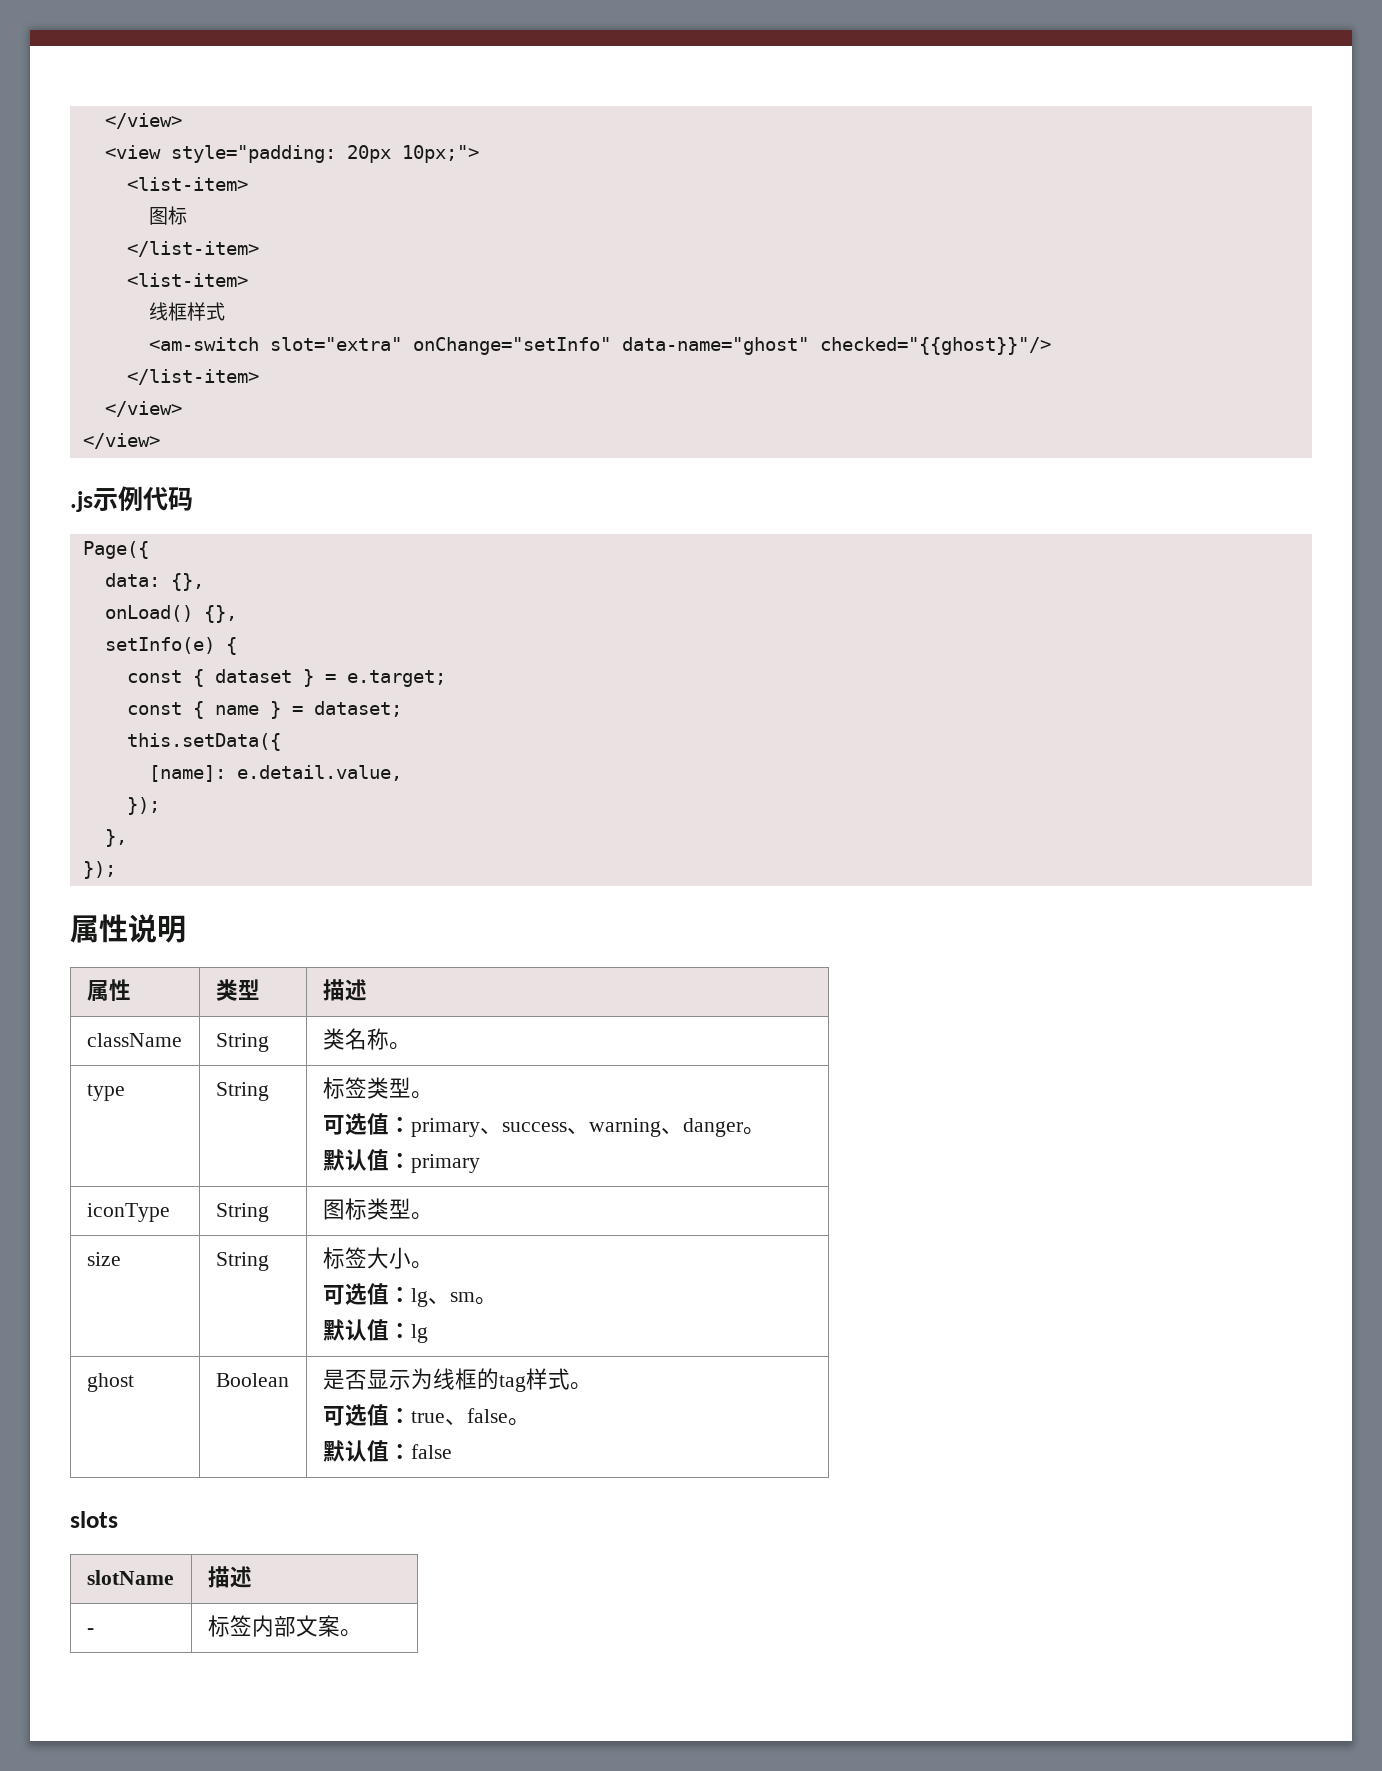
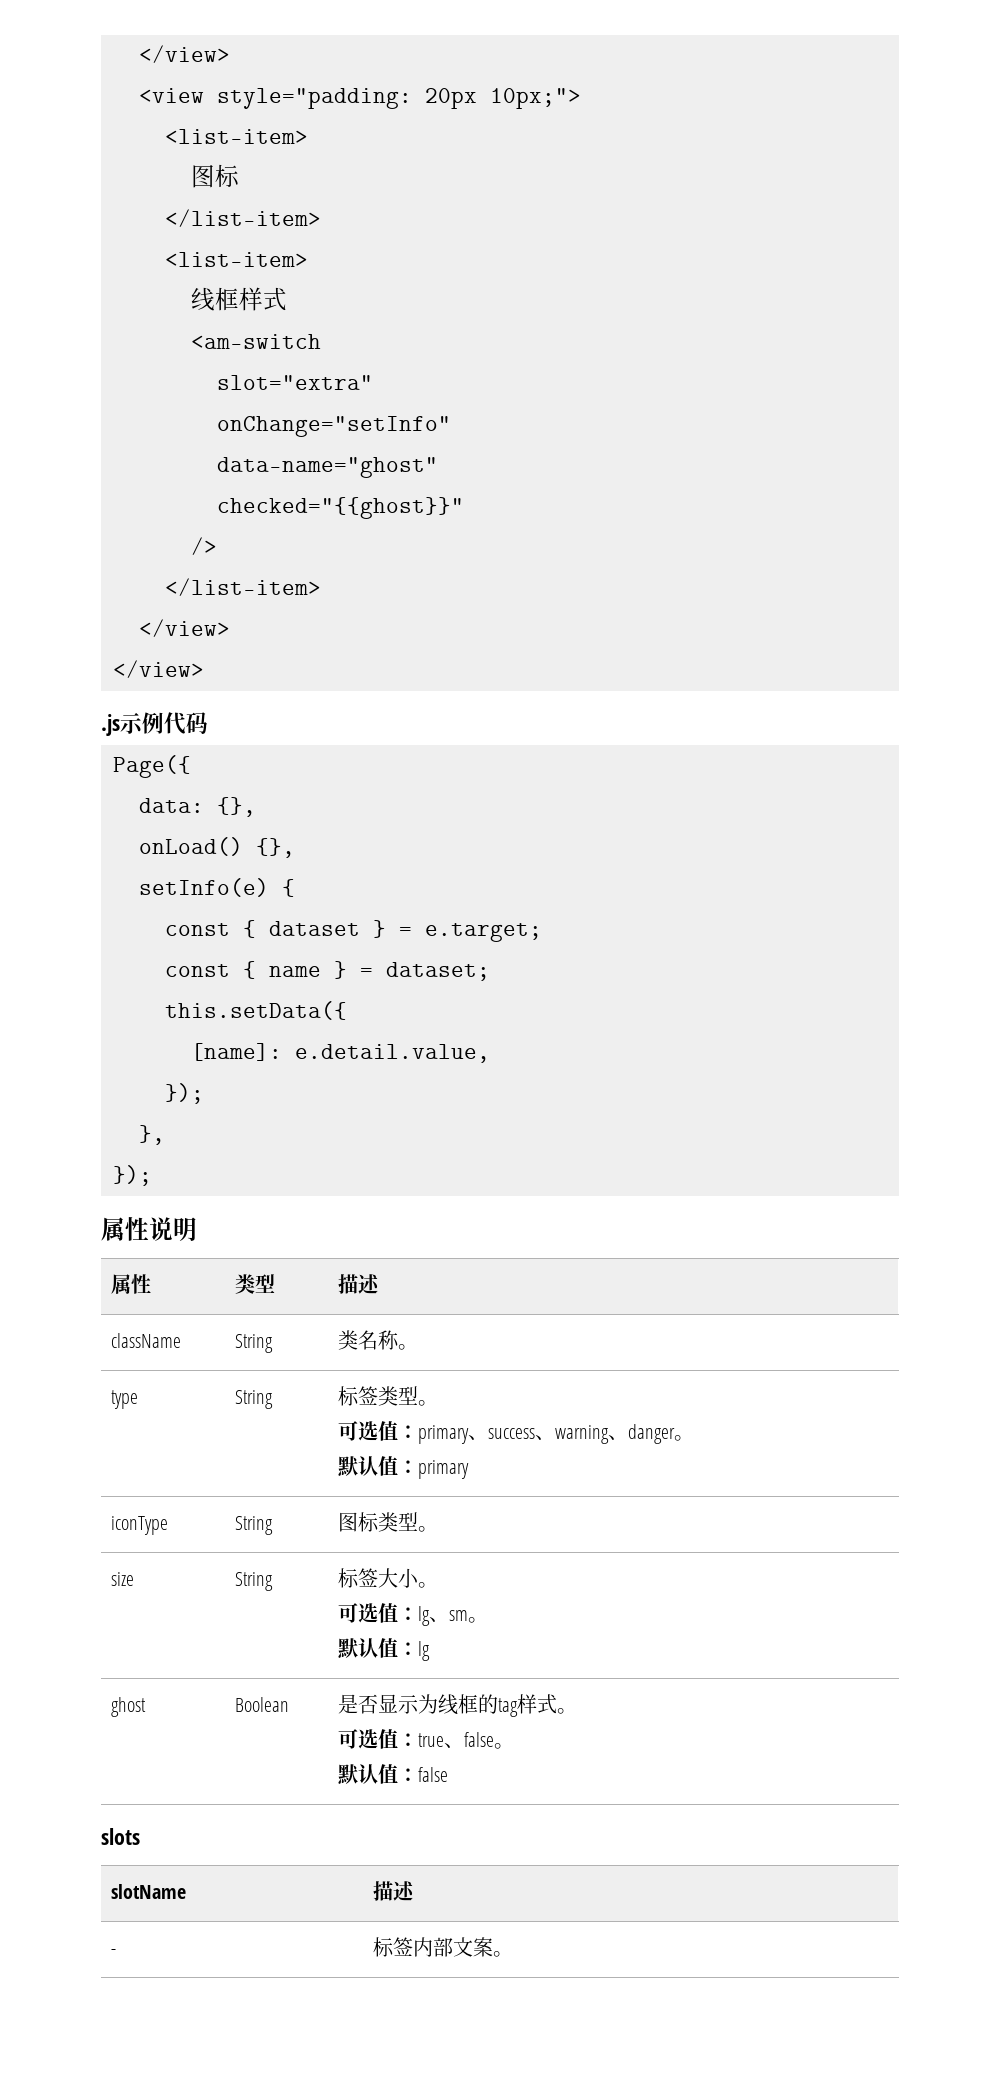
- <am-switch slot="extra" onChange="setInfo" data-name="ghost" checked="{{ghost}}"/>
+ <am-switch
+ slot="extra"
+ onChange="setInfo"
+ data-name="ghost"
+ checked="{{ghost}}"
+ />

